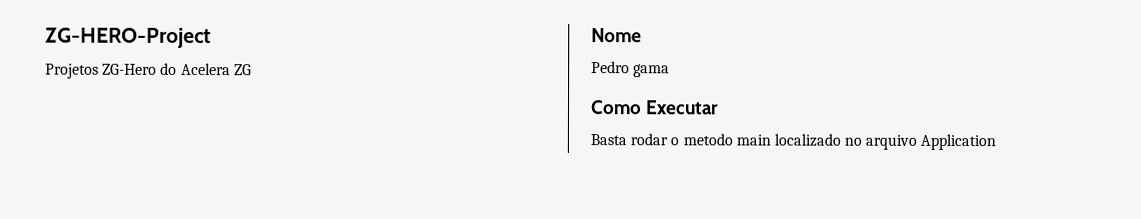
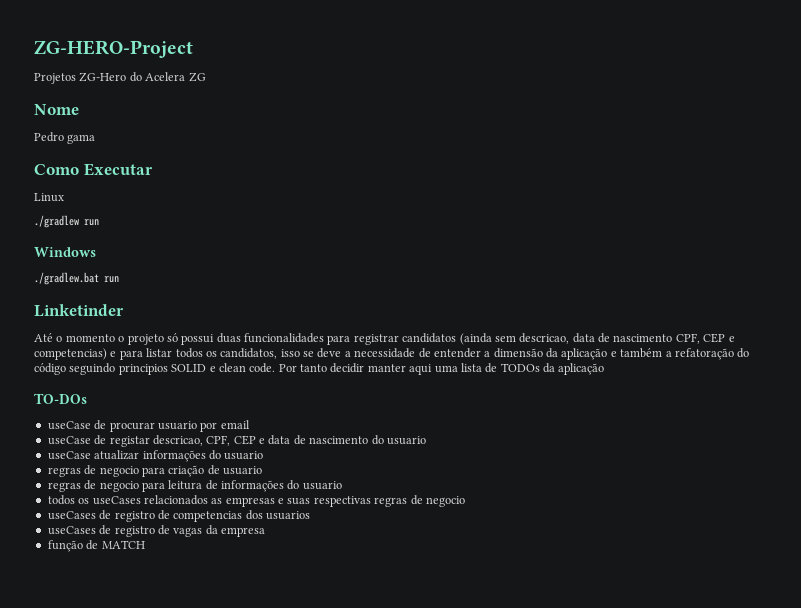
- Basta rodar o metodo main localizado no arquivo Application
+ Linux
+ ./gradlew run
+ Windows
+ ./gradlew.bat run
+ Linketinder
+ Até o momento o projeto só possui duas funcionalidades para registrar candidatos (ainda sem descricao, data de nascimento CPF, CEP e competencias) e para listar todos os candidatos, isso se deve a necessidade de entender a dimensão da aplicação e também a refatoração do código seguindo principios SOLID e clean code. Por tanto decidir manter aqui uma lista de TODOs da aplicação
+ TO-DOs
+ useCase de procurar usuario por email
+ useCase de registar descricao, CPF, CEP e data de nascimento do usuario
+ useCase atualizar informações do usuario
+ regras de negocio para criação de usuario
+ regras de negocio para leitura de informações do usuario
+ todos os useCases relacionados as empresas e suas respectivas regras de negocio
+ useCases de registro de competencias dos usuarios
+ useCases de registro de vagas da empresa
+ função de MATCH

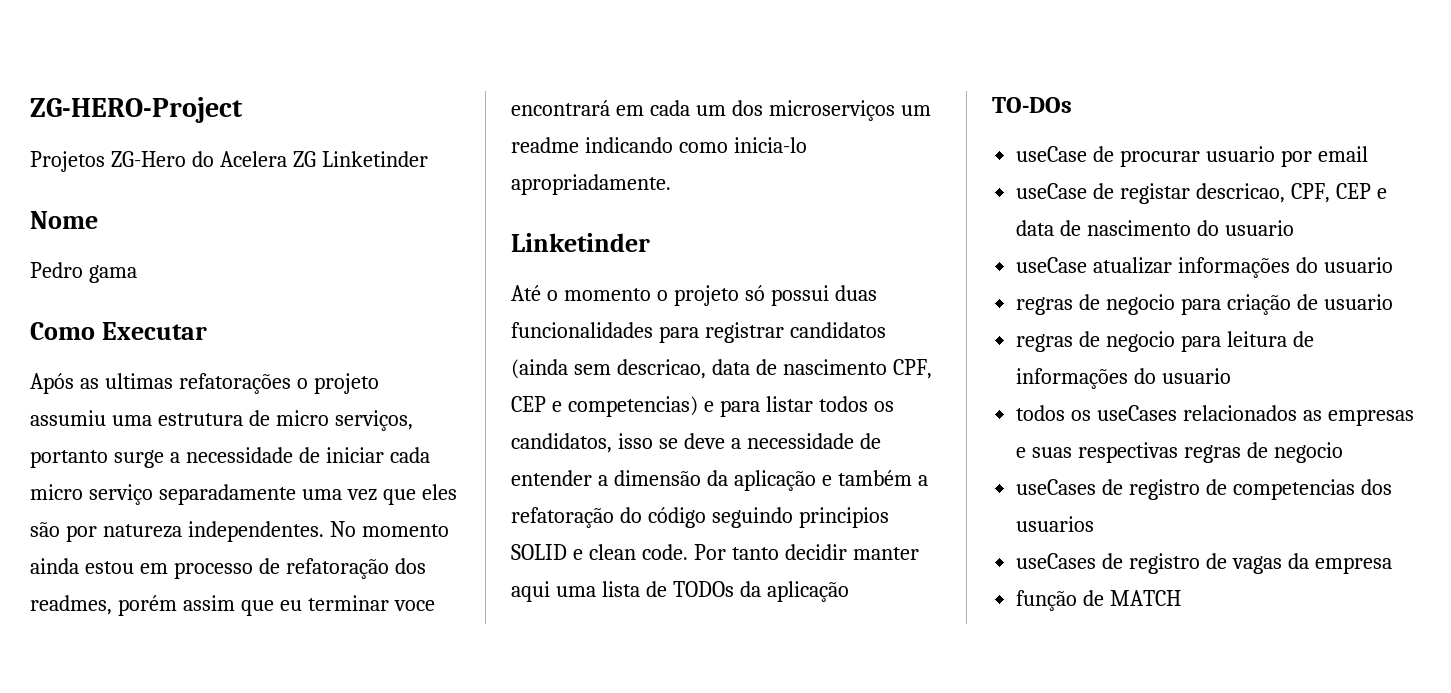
- Projetos ZG-Hero do Acelera ZG
+ Projetos ZG-Hero do Acelera ZG Linketinder
- Linux
- ./gradlew run
- Windows
- ./gradlew.bat run
+ Após as ultimas refatorações o projeto assumiu uma estrutura de micro serviços, portanto surge a necessidade de iniciar cada micro serviço separadamente uma vez que eles são por natureza independentes. No momento ainda estou em processo de refatoração dos readmes, porém assim que eu terminar voce encontrará em cada um dos microserviços um readme indicando como inicia-lo apropriadamente.

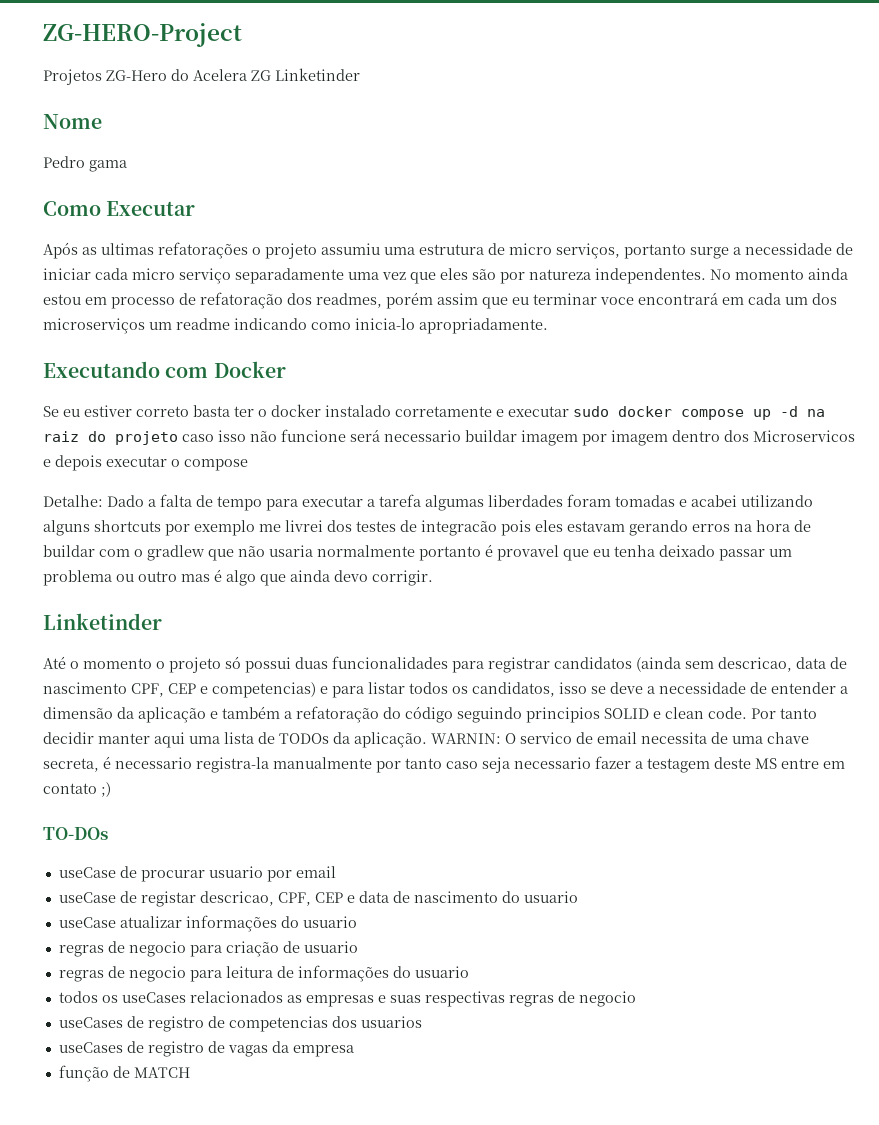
+ Executando com Docker
+ Se eu estiver correto basta ter o docker instalado corretamente e executar sudo docker compose up -d na raiz do projeto caso isso não funcione será necessario buildar imagem por imagem dentro dos Microservicos e depois executar o compose
+ Detalhe: Dado a falta de tempo para executar a tarefa algumas liberdades foram tomadas e acabei utilizando alguns shortcuts por exemplo me livrei dos testes de integracão pois eles estavam gerando erros na hora de buildar com o gradlew que não usaria normalmente portanto é provavel que eu tenha deixado passar um problema ou outro mas é algo que ainda devo corrigir.
- Por tanto decidir manter aqui uma lista de TODOs da aplicação
+ Por tanto decidir manter aqui uma lista de TODOs da aplicação. WARNIN: O servico de email necessita de uma chave secreta, é necessario registra-la manualmente por tanto caso seja necessario fazer a testagem deste MS entre em contato ;)

